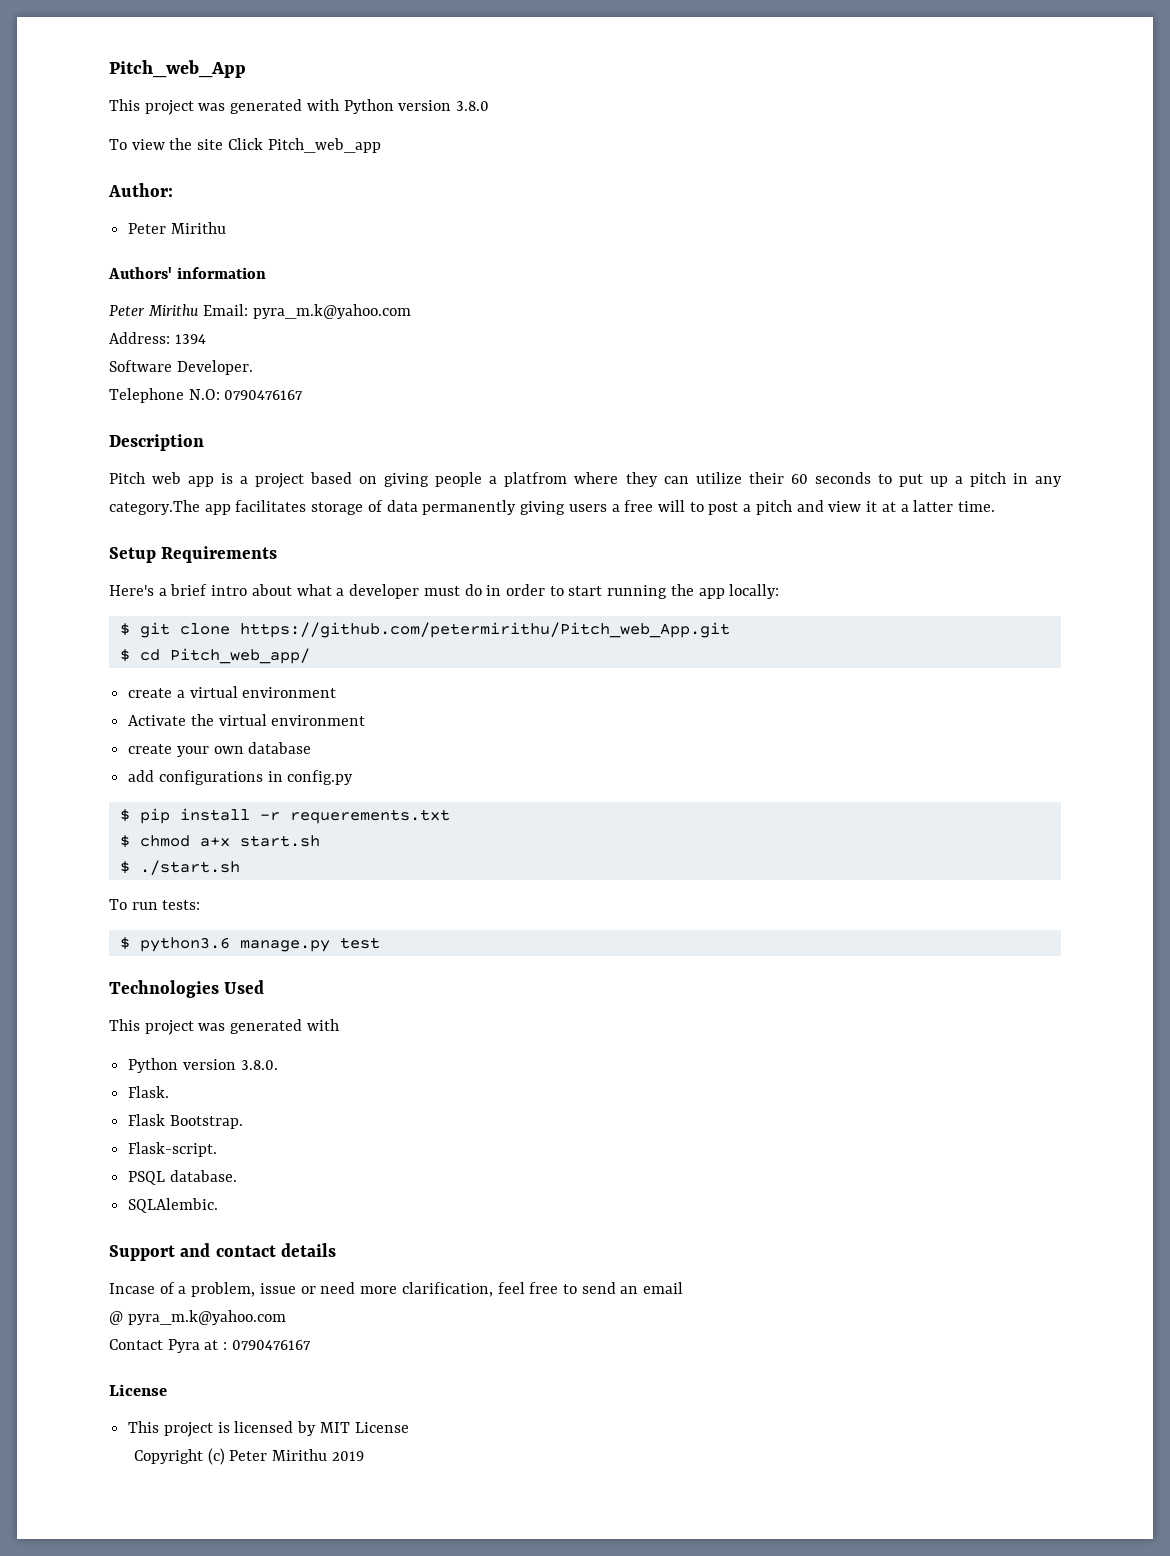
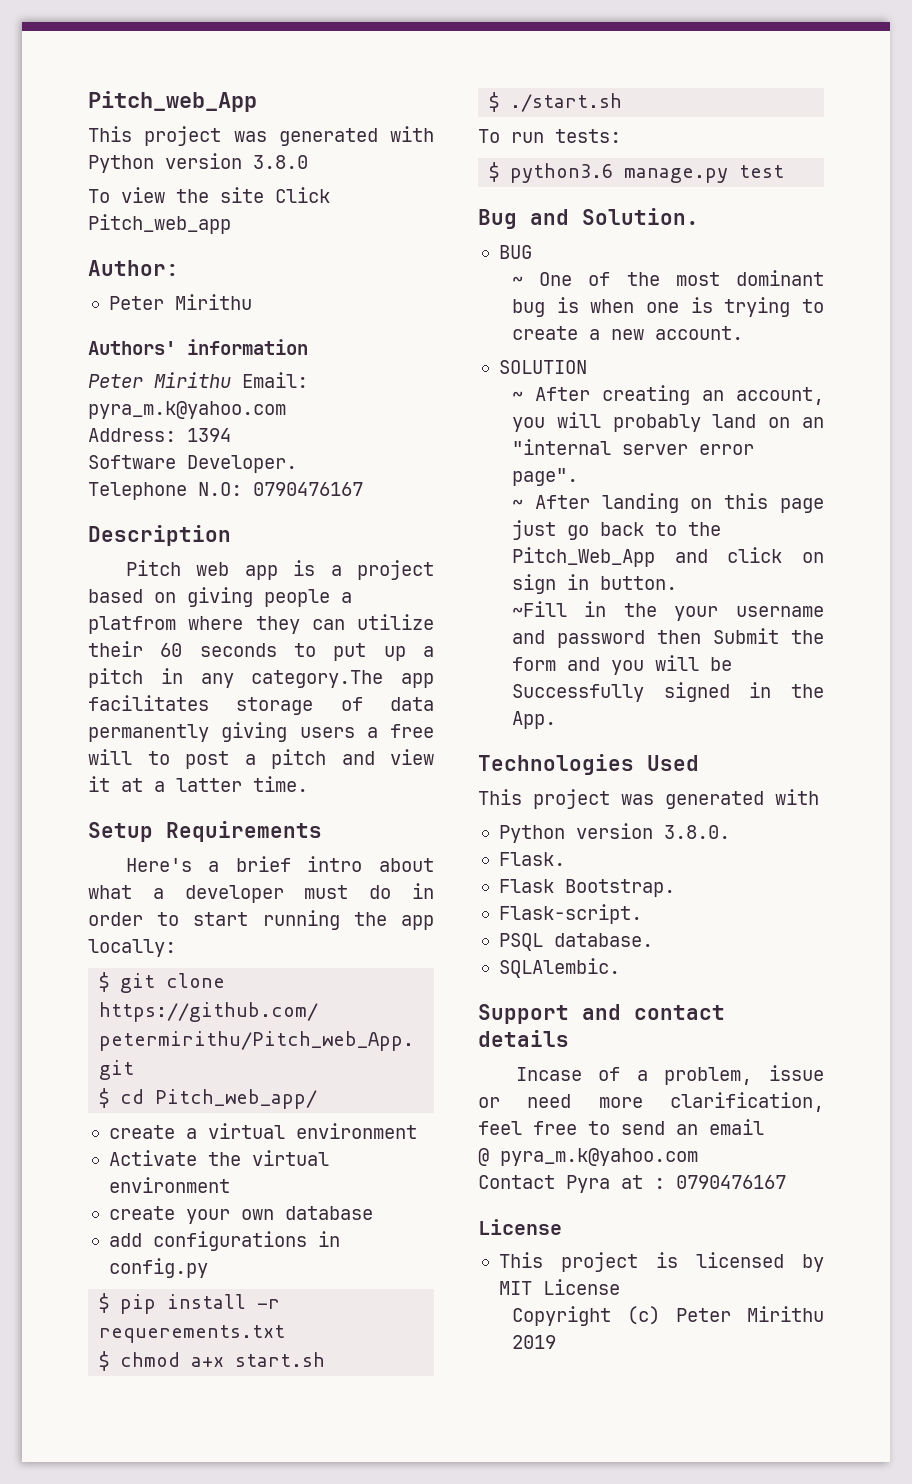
+ Bug and Solution.
+ BUG
+ ~ One of the most dominant bug is when one is trying to create a new account.
+ SOLUTION
+ ~ After creating an account, you will probably land on an "internal server error page".
+ ~ After landing on this page just go back to the Pitch_Web_App and click on sign in button.
+ ~Fill in the your username and password then Submit the form and you will be Successfully signed in the App.

